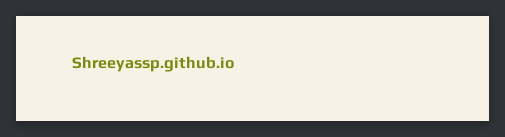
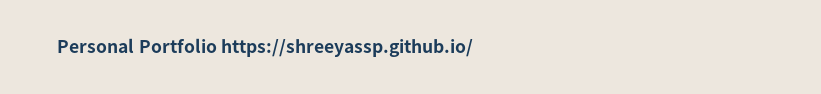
- Shreeyassp.github.io
+ Personal Portfolio https://shreeyassp.github.io/

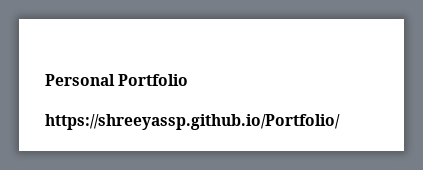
- Personal Portfolio https://shreeyassp.github.io/
+ Personal Portfolio
+ https://shreeyassp.github.io/Portfolio/

